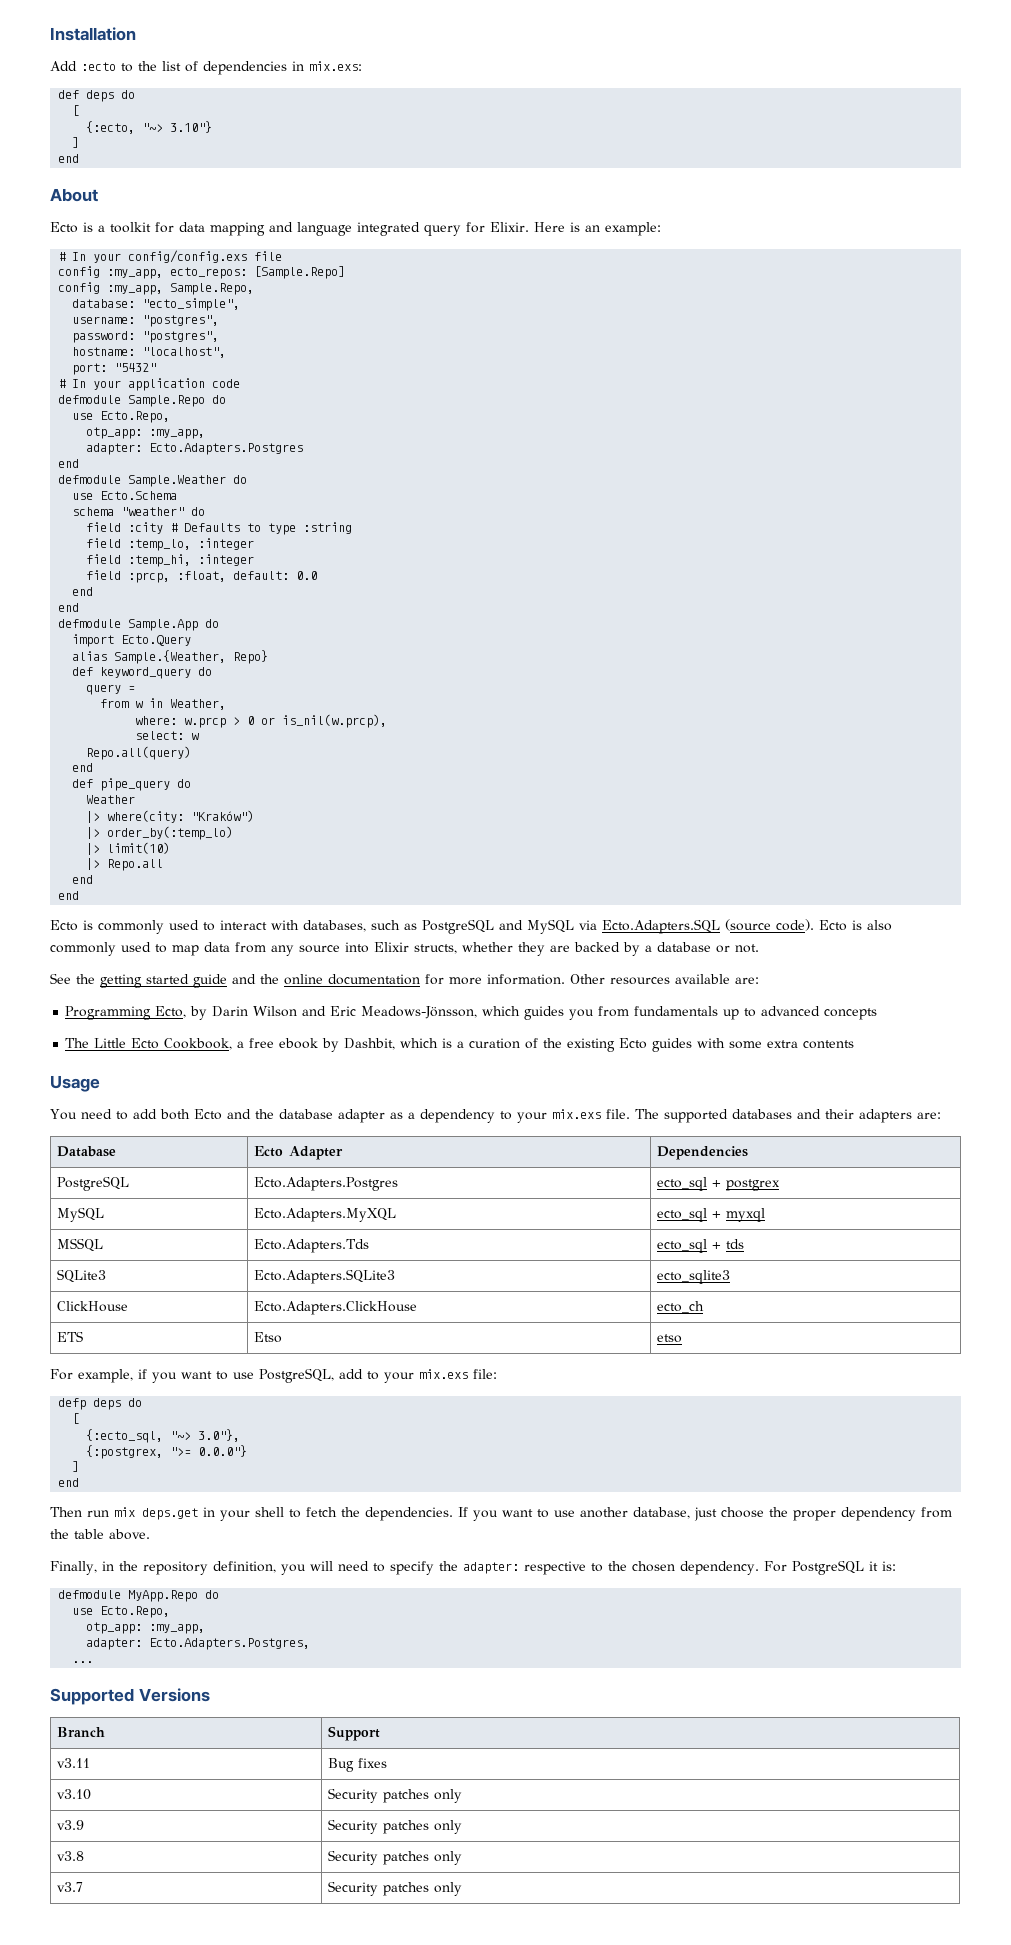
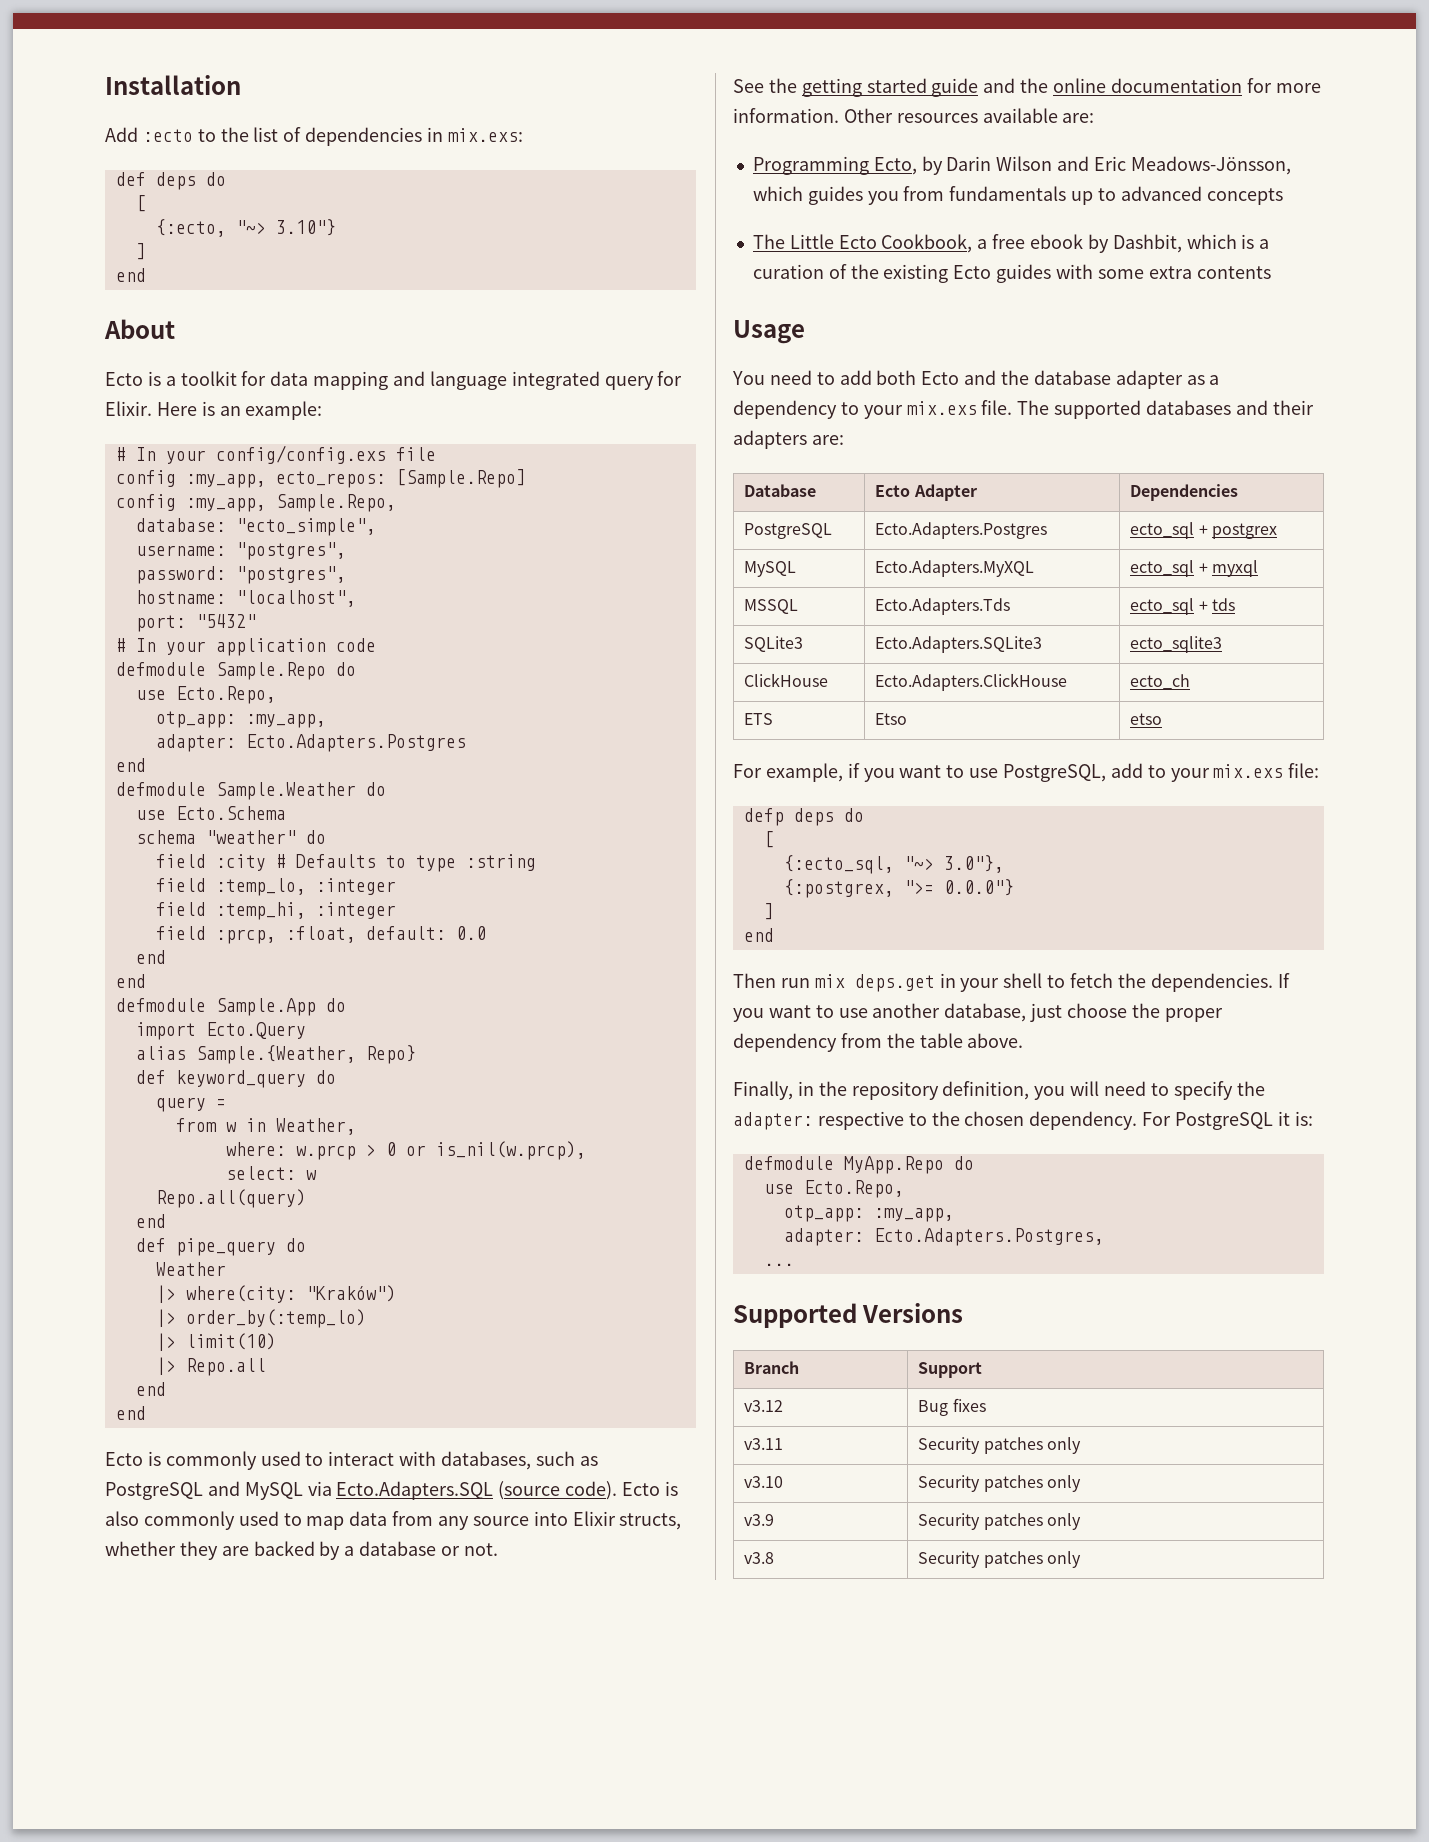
- v3.11 | Bug fixes
+ v3.12 | Bug fixes
+ v3.11 | Security patches only
- v3.7 | Security patches only

